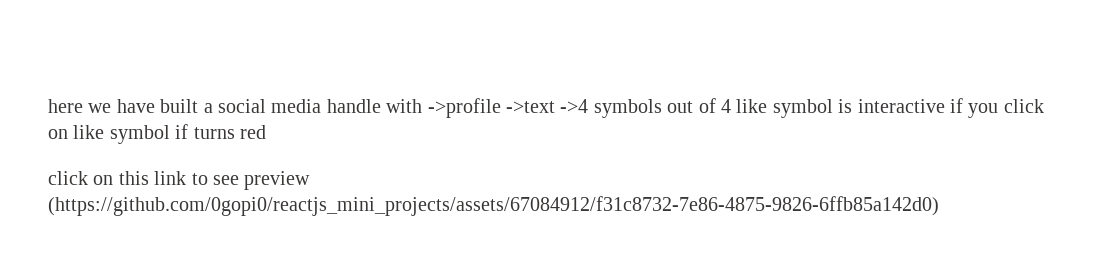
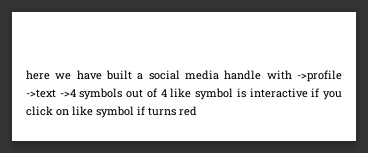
- click on this link to see preview (https://github.com/0gopi0/reactjs_mini_projects/assets/67084912/f31c8732-7e86-4875-9826-6ffb85a142d0)

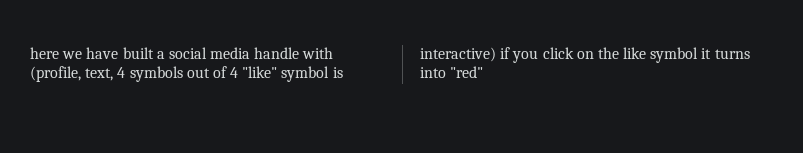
- here we have built a social media handle with ->profile ->text ->4 symbols out of 4 like symbol is interactive if you click on like symbol if turns red
+ here we have built a social media handle with (profile, text, 4 symbols out of 4 "like" symbol is interactive) if you click on the like symbol it turns into "red"

